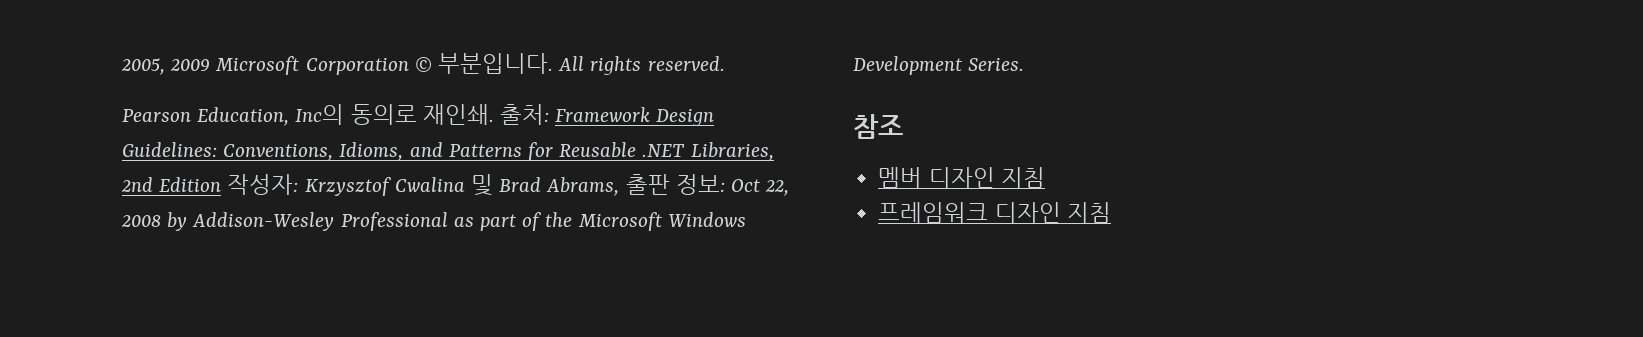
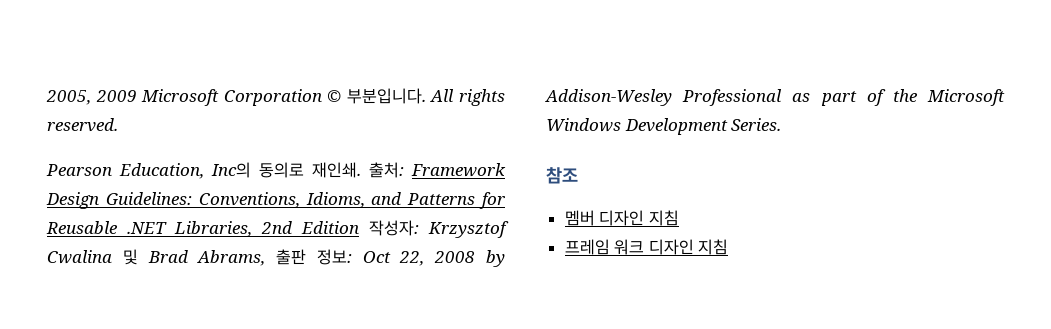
- 프레임워크 디자인 지침
+ 프레임 워크 디자인 지침

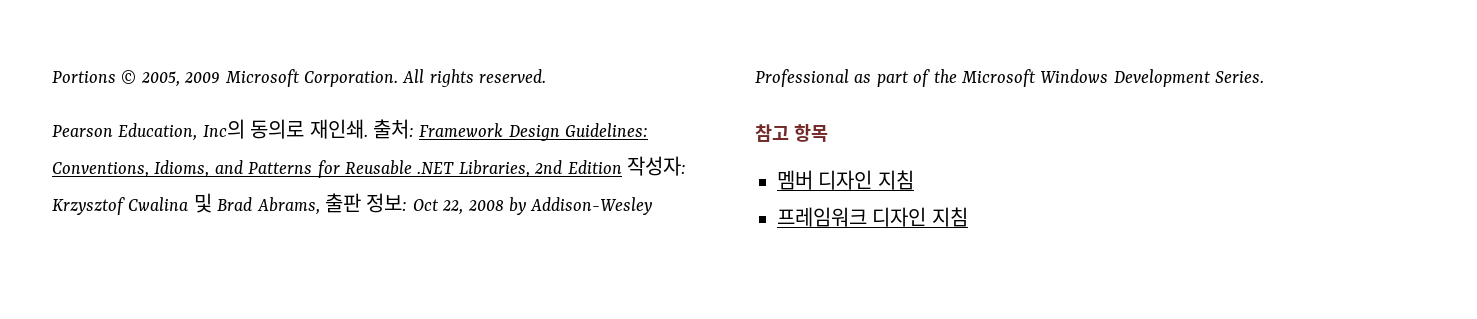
- 2005, 2009 Microsoft Corporation © 부분입니다.
+ Portions © 2005, 2009 Microsoft Corporation.
- 참조
+ 참고 항목
- 프레임 워크 디자인 지침
+ 프레임워크 디자인 지침

